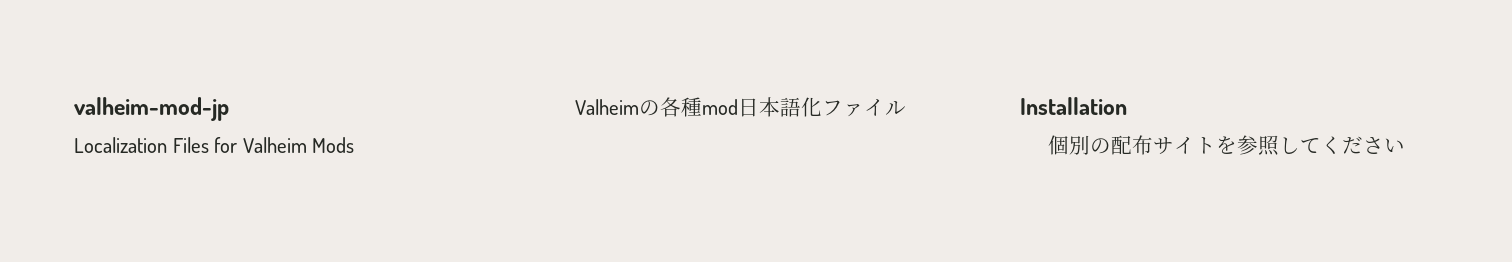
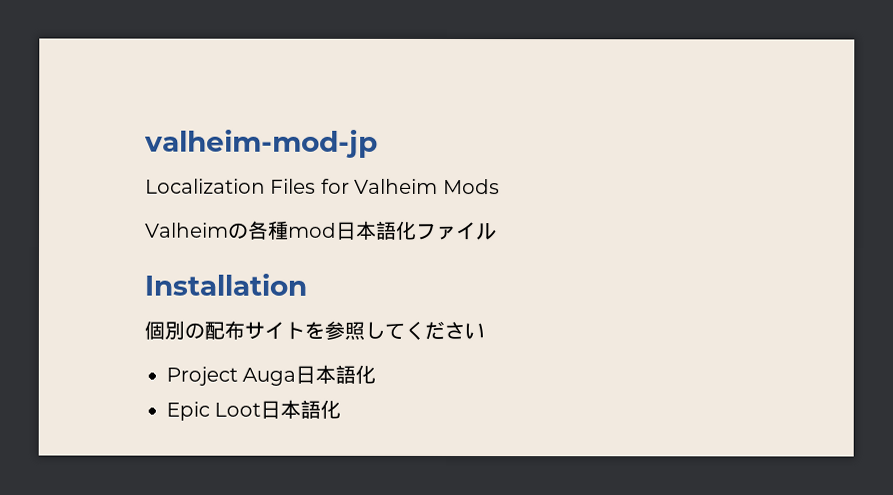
+ Project Auga日本語化
+ Epic Loot日本語化

